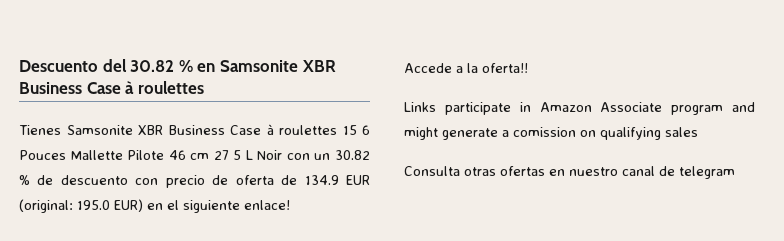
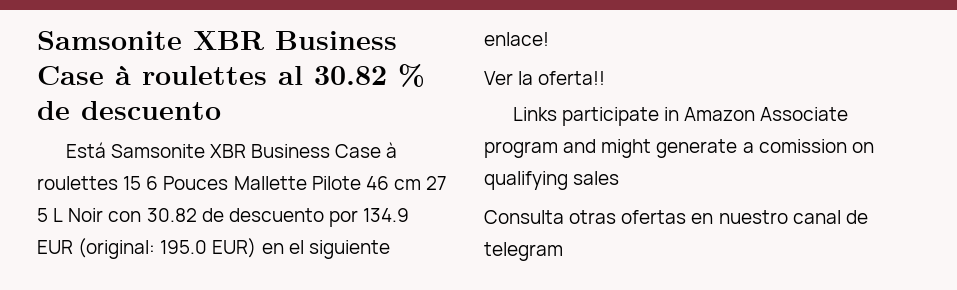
- Descuento del 30.82 % en Samsonite XBR Business Case à roulettes
- Tienes Samsonite XBR Business Case à roulettes 15 6 Pouces Mallette Pilote 46 cm 27 5 L Noir con un 30.82 % de descuento con precio de oferta de 134.9 EUR (original: 195.0 EUR) en el siguiente enlace!
+ Samsonite XBR Business Case à roulettes al 30.82 % de descuento
+ Está Samsonite XBR Business Case à roulettes 15 6 Pouces Mallette Pilote 46 cm 27 5 L Noir con 30.82 de descuento por 134.9 EUR (original: 195.0 EUR) en el siguiente enlace!
- Accede a la oferta!!
+ Ver la oferta!!

